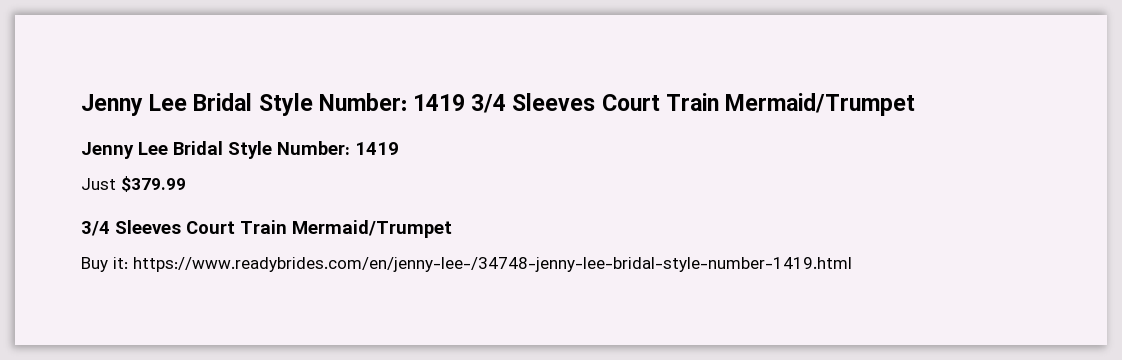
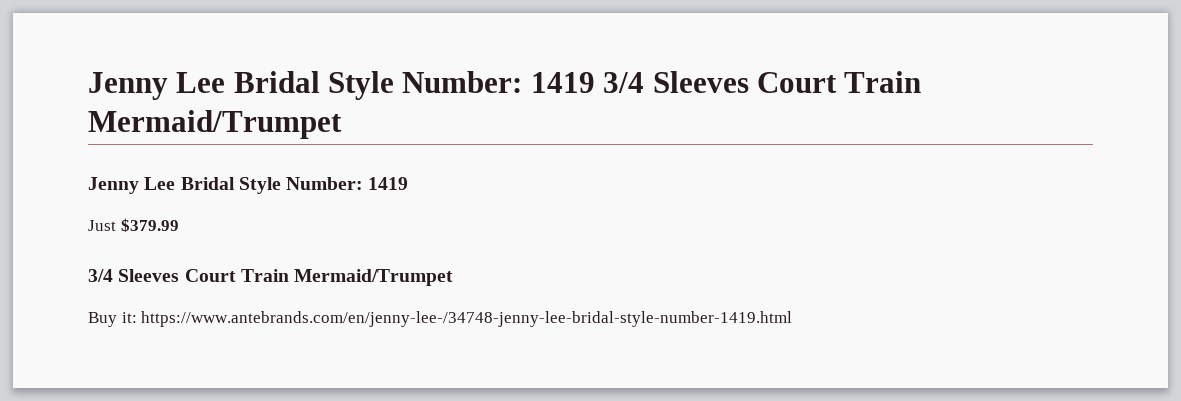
- Buy it: https://www.readybrides.com/en/jenny-lee-/34748-jenny-lee-bridal-style-number-1419.html
+ Buy it: https://www.antebrands.com/en/jenny-lee-/34748-jenny-lee-bridal-style-number-1419.html

